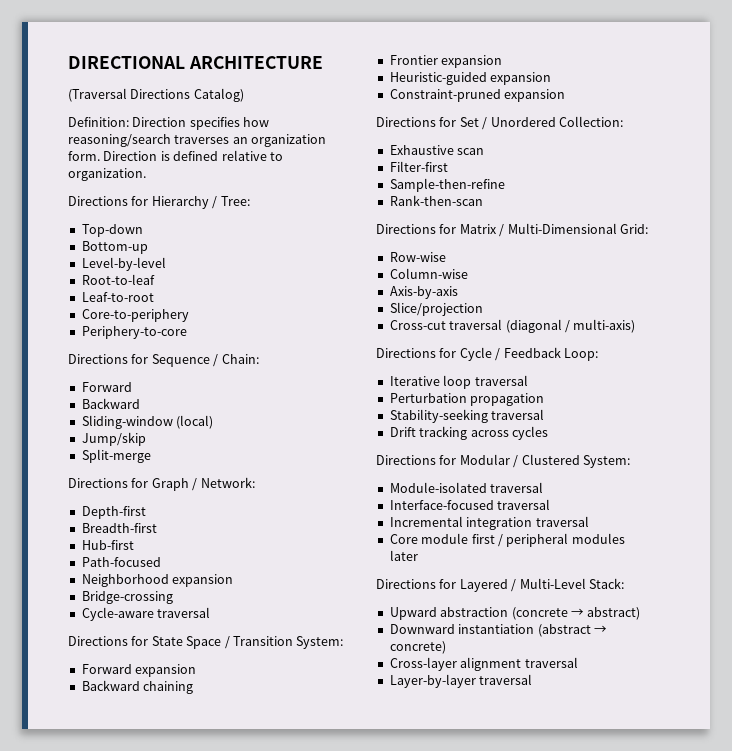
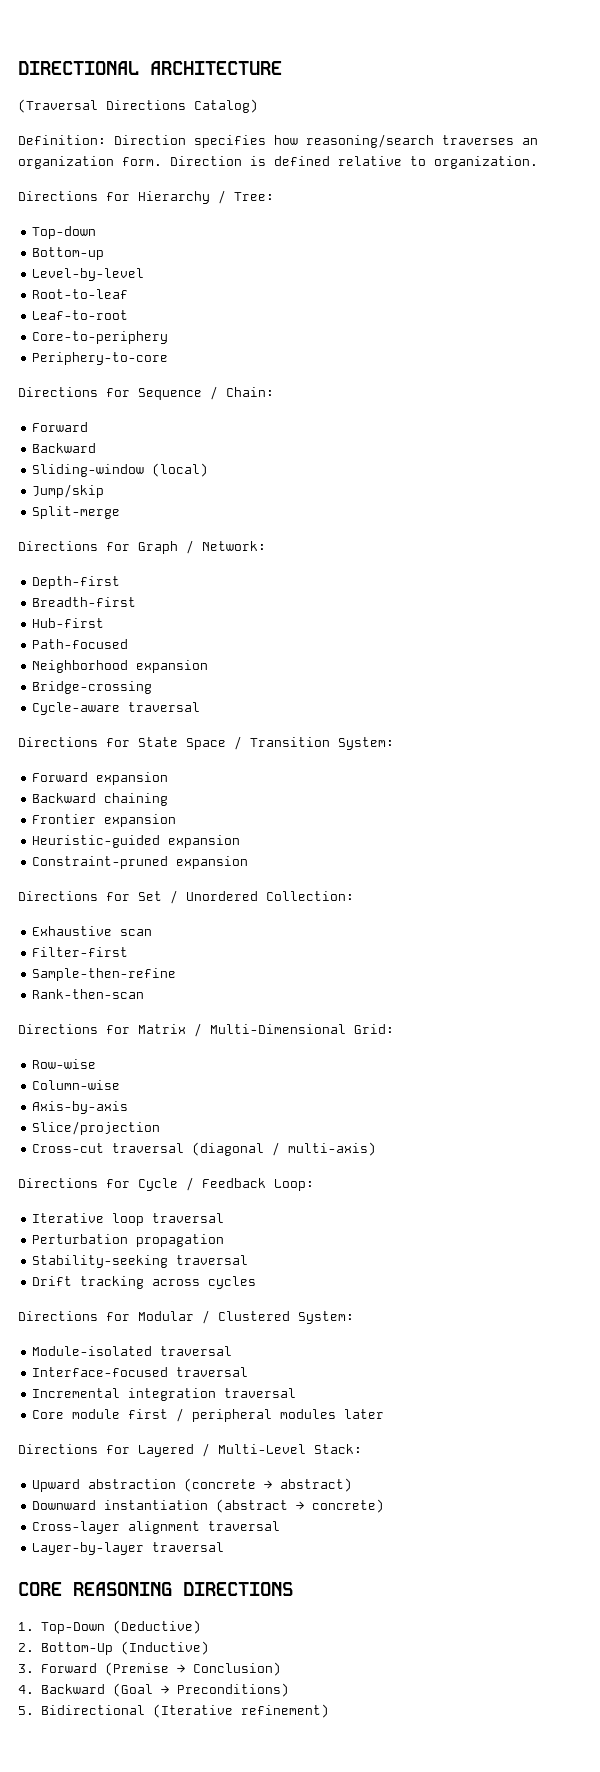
+ CORE REASONING DIRECTIONS
+ 1. Top-Down (Deductive)
+ 2. Bottom-Up (Inductive)
+ 3. Forward (Premise → Conclusion)
+ 4. Backward (Goal → Preconditions)
+ 5. Bidirectional (Iterative refinement)

